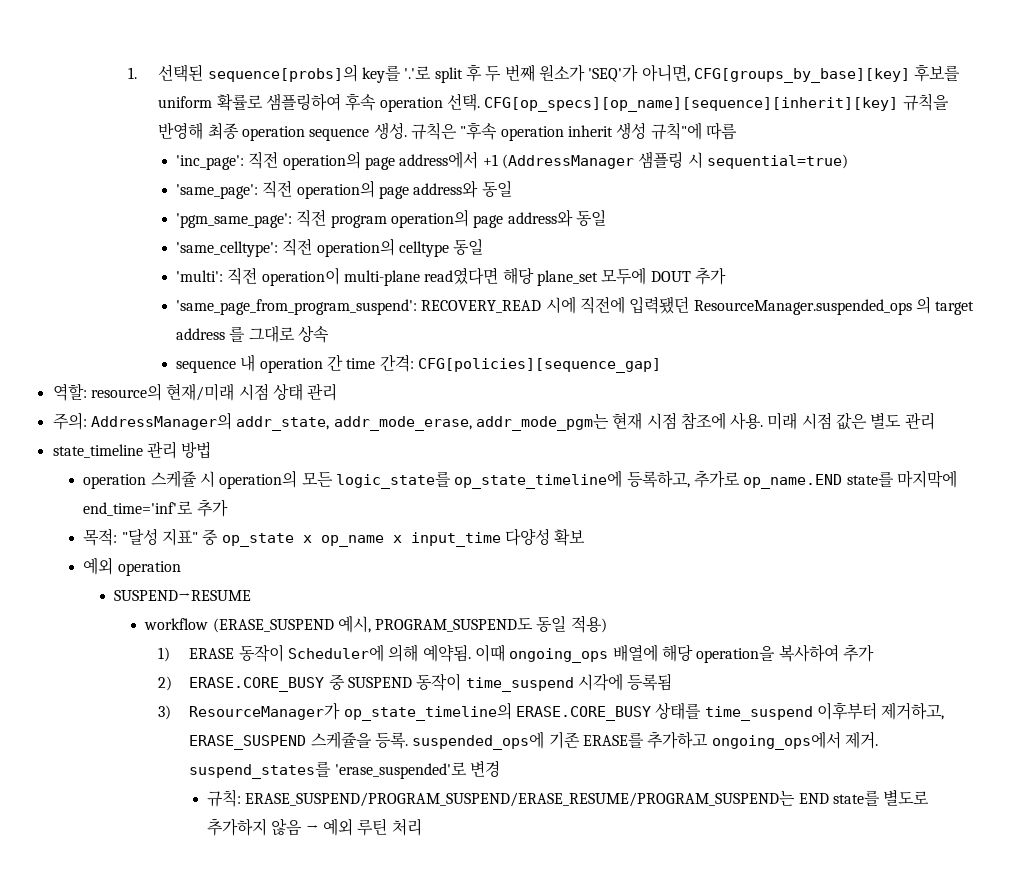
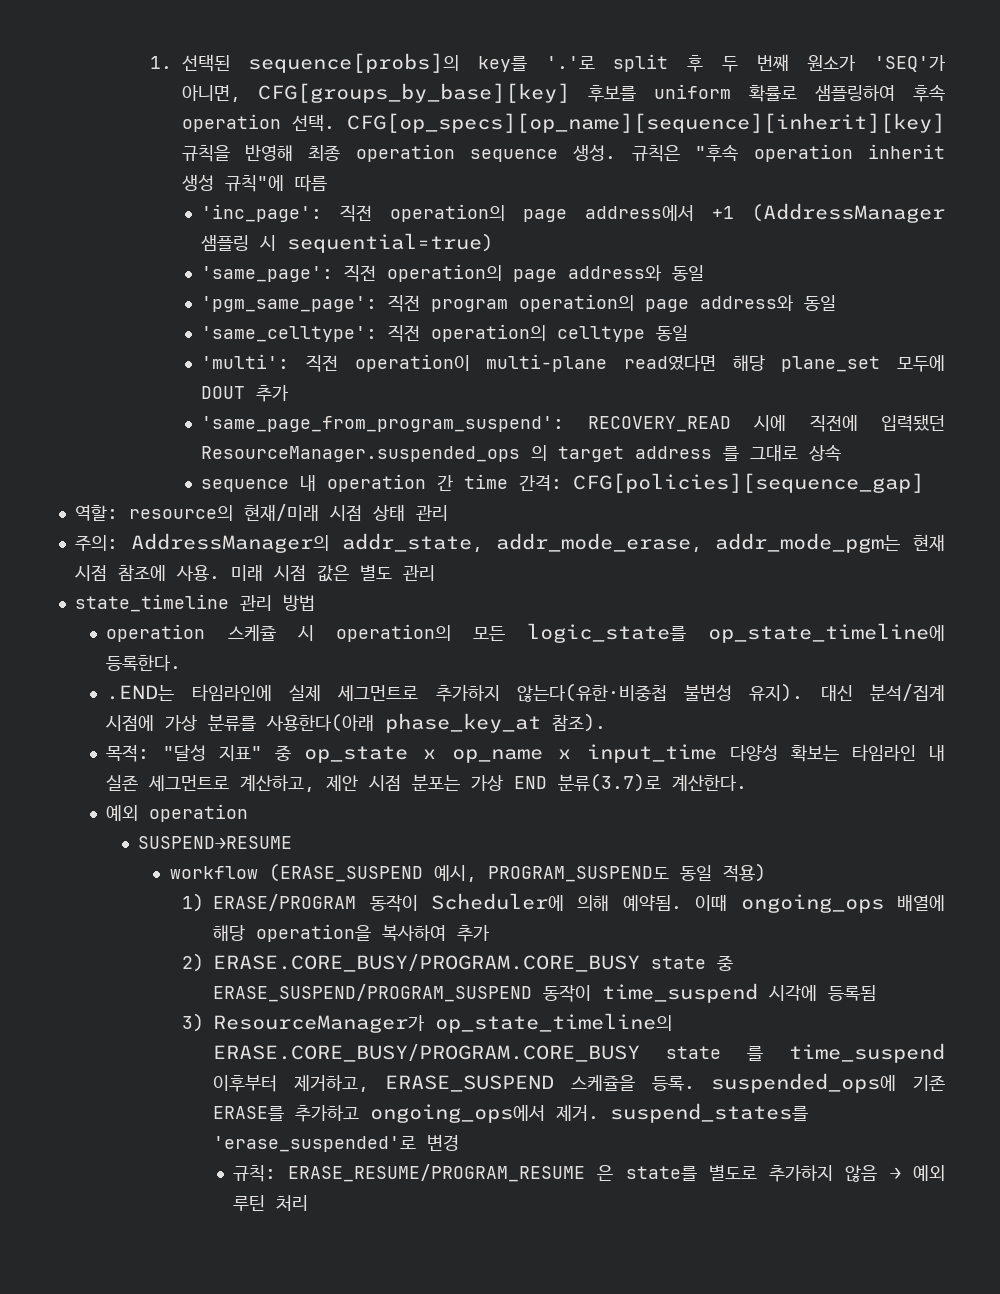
- operation 스케쥴 시 operation의 모든 logic_state를 op_state_timeline에 등록하고, 추가로 op_name.END state를 마지막에 end_time='inf'로 추가
+ operation 스케쥴 시 operation의 모든 logic_state를 op_state_timeline에 등록한다.
+ .END는 타임라인에 실제 세그먼트로 추가하지 않는다(유한·비중첩 불변성 유지). 대신 분석/집계 시점에 가상 분류를 사용한다(아래 phase_key_at 참조).
- 목적: "달성 지표" 중 op_state x op_name x input_time 다양성 확보
+ 목적: "달성 지표" 중 op_state x op_name x input_time 다양성 확보는 타임라인 내 실존 세그먼트로 계산하고, 제안 시점 분포는 가상 END 분류(3.7)로 계산한다.
- 1) ERASE 동작이 Scheduler에 의해 예약됨.
+ 1) ERASE/PROGRAM 동작이 Scheduler에 의해 예약됨.
- 2) ERASE.CORE_BUSY 중 SUSPEND 동작이 time_suspend 시각에 등록됨
+ 2) ERASE.CORE_BUSY/PROGRAM.CORE_BUSY state 중 ERASE_SUSPEND/PROGRAM_SUSPEND 동작이 time_suspend 시각에 등록됨
- 3) ResourceManager가 op_state_timeline의 ERASE.CORE_BUSY 상태를 time_suspend 이후부터 제거하고, ERASE_SUSPEND 스케쥴을 등록. suspended_ops에 기존 ERASE를 추가하고 ongoing_ops에서 제거. suspend_states를 'erase_suspended'로 변경
+ 3) ResourceManager가 op_state_timeline의 ERASE.CORE_BUSY/PROGRAM.CORE_BUSY state 를 time_suspend 이후부터 제거하고, ERASE_SUSPEND 스케쥴을 등록. suspended_ops에 기존 ERASE를 추가하고 ongoing_ops에서 제거. suspend_states를 'erase_suspended'로 변경
- 규칙: ERASE_SUSPEND/PROGRAM_SUSPEND/ERASE_RESUME/PROGRAM_SUSPEND는 END state를 별도로 추가하지 않음 → 예외 루틴 처리
+ 규칙: ERASE_RESUME/PROGRAM_RESUME 은 state를 별도로 추가하지 않음 → 예외 루틴 처리

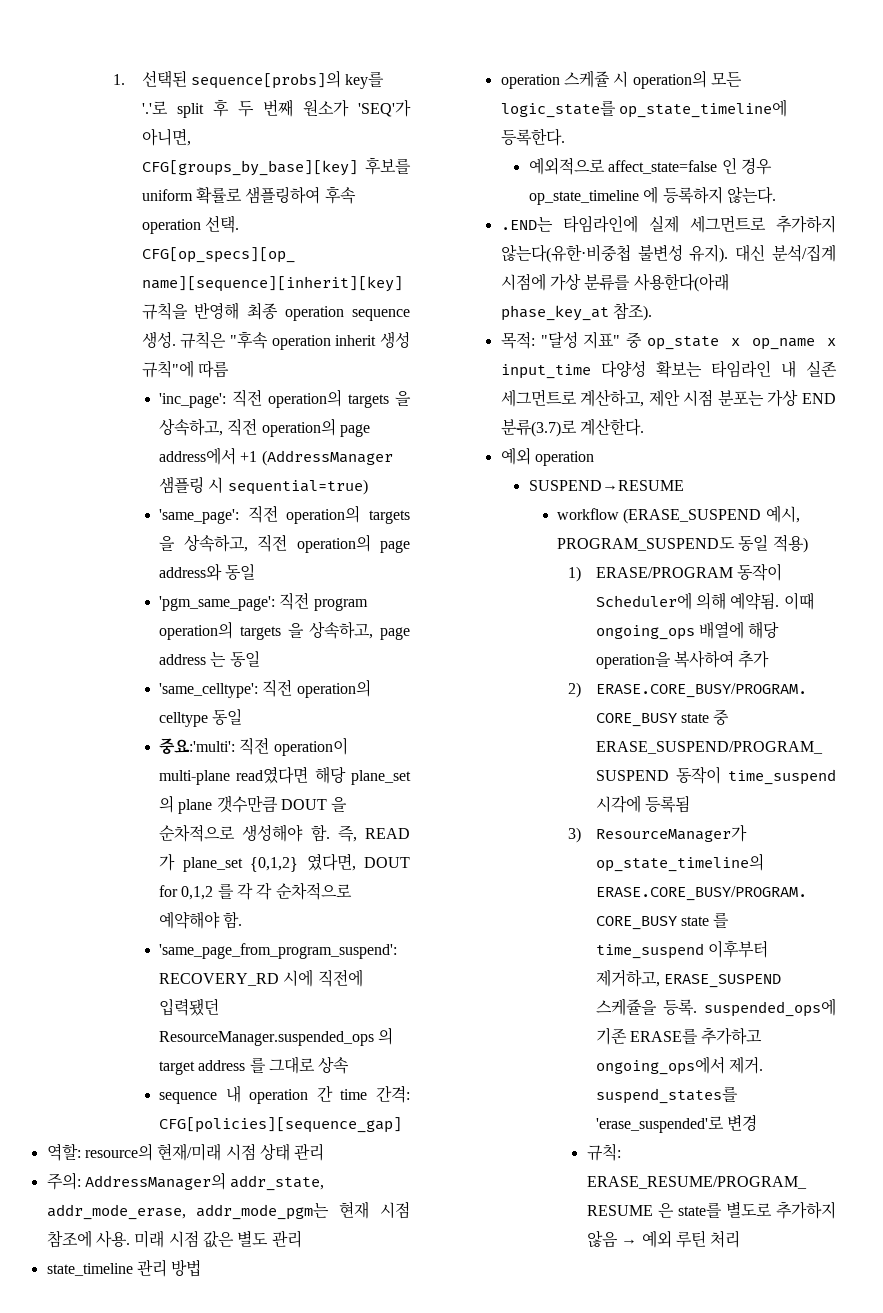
- 'inc_page': 직전 operation의 page address에서 +1 (AddressManager 샘플링 시 sequential=true)
+ 'inc_page': 직전 operation의 targets 을 상속하고, 직전 operation의 page address에서 +1 (AddressManager 샘플링 시 sequential=true)
- 'same_page': 직전 operation의 page address와 동일
+ 'same_page': 직전 operation의 targets 을 상속하고, 직전 operation의 page address와 동일
- 'pgm_same_page': 직전 program operation의 page address와 동일
+ 'pgm_same_page': 직전 program operation의 targets 을 상속하고, page address 는 동일
- 'multi': 직전 operation이 multi-plane read였다면 해당 plane_set 모두에 DOUT 추가
+ 중요:'multi': 직전 operation이 multi-plane read였다면 해당 plane_set 의 plane 갯수만큼 DOUT 을 순차적으로 생성해야 함. 즉, READ 가 plane_set {0,1,2} 였다면, DOUT for 0,1,2 를 각 각 순차적으로 예약해야 함.
- 'same_page_from_program_suspend': RECOVERY_READ 시에 직전에 입력됐던 ResourceManager.suspended_ops 의 target address 를 그대로 상속
+ 'same_page_from_program_suspend': RECOVERY_RD 시에 직전에 입력됐던 ResourceManager.suspended_ops 의 target address 를 그대로 상속
+ 예외적으로 affect_state=false 인 경우 op_state_timeline 에 등록하지 않는다.

